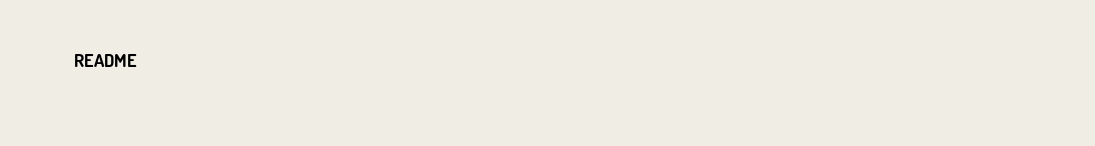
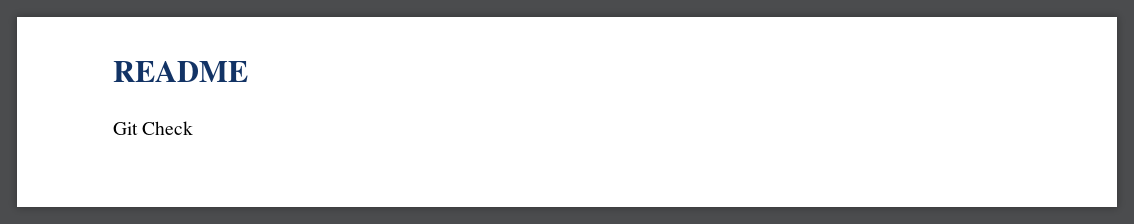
+ Git Check

